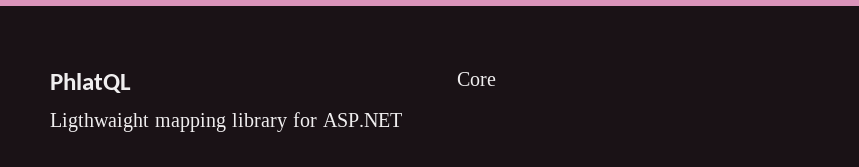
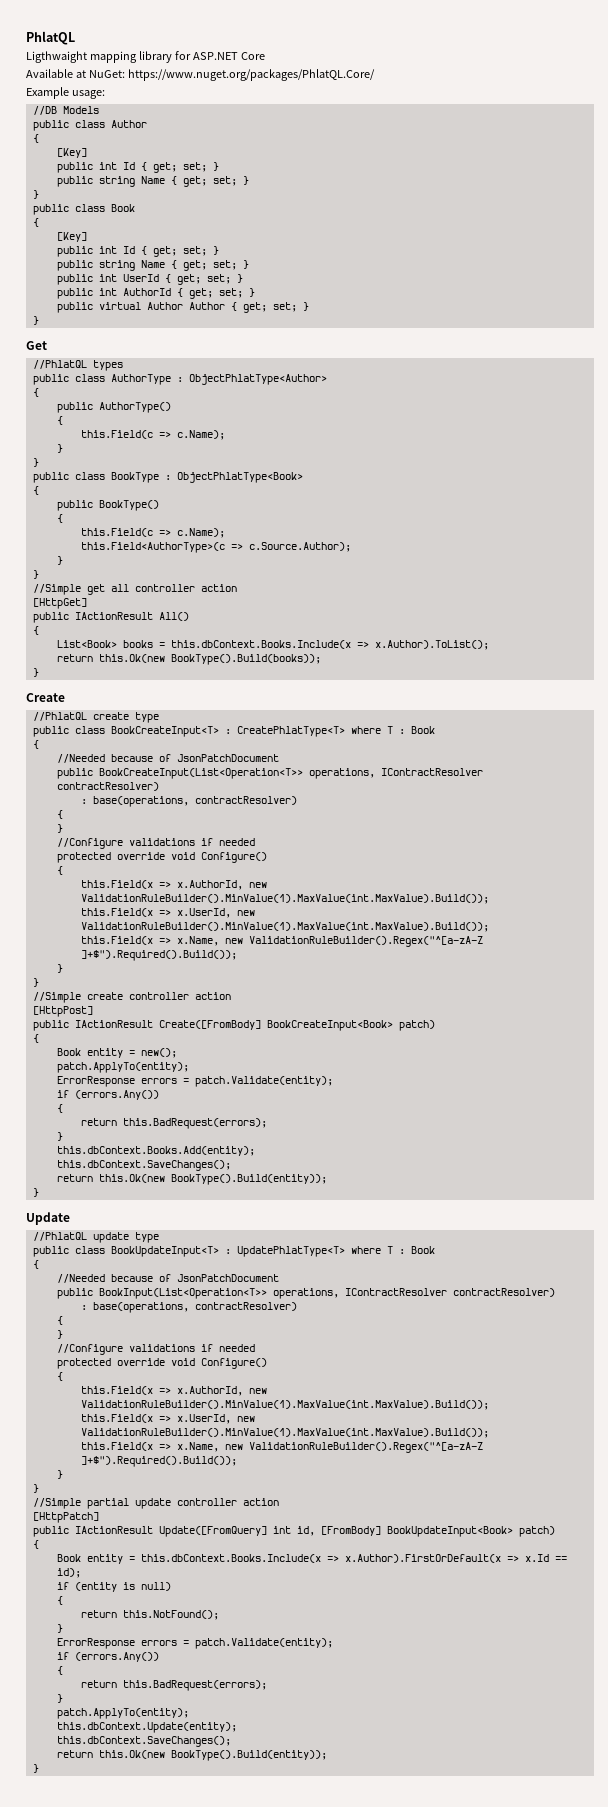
+ Available at NuGet: https://www.nuget.org/packages/PhlatQL.Core/
+ Example usage:
+ //DB Models
+ public class Author
+ {
+ [Key]
+ public int Id { get; set; }
+ public string Name { get; set; }
+ }
+ public class Book
+ {
+ [Key]
+ public int Id { get; set; }
+ public string Name { get; set; }
+ public int UserId { get; set; }
+ public int AuthorId { get; set; }
+ public virtual Author Author { get; set; }
+ }
+ Get
+ //PhlatQL types
+ public class AuthorType : ObjectPhlatType<Author>
+ {
+ public AuthorType()
+ {
+ this.Field(c => c.Name);
+ }
+ }
+ public class BookType : ObjectPhlatType<Book>
+ {
+ public BookType()
+ {
+ this.Field(c => c.Name);
+ this.Field<AuthorType>(c => c.Source.Author);
+ }
+ }
+ //Simple get all controller action
+ [HttpGet]
+ public IActionResult All()
+ {
+ List<Book> books = this.dbContext.Books.Include(x => x.Author).ToList();
+ return this.Ok(new BookType().Build(books));
+ }
+ Create
+ //PhlatQL create type
+ public class BookCreateInput<T> : CreatePhlatType<T> where T : Book
+ {
+ //Needed because of JsonPatchDocument
+ public BookCreateInput(List<Operation<T>> operations, IContractResolver contractResolver)
+ : base(operations, contractResolver)
+ {
+ }
+ //Configure validations if needed
+ protected override void Configure()
+ {
+ this.Field(x => x.AuthorId, new ValidationRuleBuilder().MinValue(1).MaxValue(int.MaxValue).Build());
+ this.Field(x => x.UserId, new ValidationRuleBuilder().MinValue(1).MaxValue(int.MaxValue).Build());
+ this.Field(x => x.Name, new ValidationRuleBuilder().Regex("^[a-zA-Z ]+$").Required().Build());
+ }
+ }
+ //Simple create controller action
+ [HttpPost]
+ public IActionResult Create([FromBody] BookCreateInput<Book> patch)
+ {
+ Book entity = new();
+ patch.ApplyTo(entity);
+ ErrorResponse errors = patch.Validate(entity);
+ if (errors.Any())
+ {
+ return this.BadRequest(errors);
+ }
+ this.dbContext.Books.Add(entity);
+ this.dbContext.SaveChanges();
+ return this.Ok(new BookType().Build(entity));
+ }
+ Update
+ //PhlatQL update type
+ public class BookUpdateInput<T> : UpdatePhlatType<T> where T : Book
+ {
+ //Needed because of JsonPatchDocument
+ public BookInput(List<Operation<T>> operations, IContractResolver contractResolver)
+ : base(operations, contractResolver)
+ {
+ }
+ //Configure validations if needed
+ protected override void Configure()
+ {
+ this.Field(x => x.AuthorId, new ValidationRuleBuilder().MinValue(1).MaxValue(int.MaxValue).Build());
+ this.Field(x => x.UserId, new ValidationRuleBuilder().MinValue(1).MaxValue(int.MaxValue).Build());
+ this.Field(x => x.Name, new ValidationRuleBuilder().Regex("^[a-zA-Z ]+$").Required().Build());
+ }
+ }
+ //Simple partial update controller action
+ [HttpPatch]
+ public IActionResult Update([FromQuery] int id, [FromBody] BookUpdateInput<Book> patch)
+ {
+ Book entity = this.dbContext.Books.Include(x => x.Author).FirstOrDefault(x => x.Id == id);
+ if (entity is null)
+ {
+ return this.NotFound();
+ }
+ ErrorResponse errors = patch.Validate(entity);
+ if (errors.Any())
+ {
+ return this.BadRequest(errors);
+ }
+ patch.ApplyTo(entity);
+ this.dbContext.Update(entity);
+ this.dbContext.SaveChanges();
+ return this.Ok(new BookType().Build(entity));
+ }

